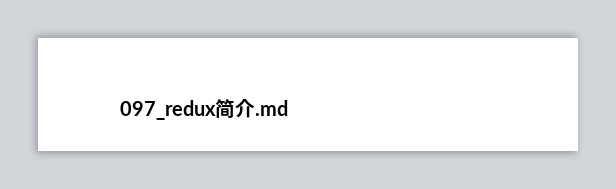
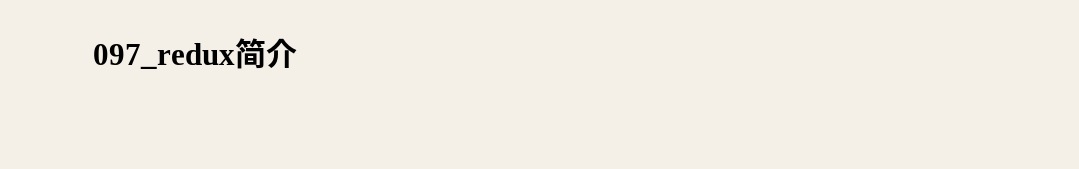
- 097_redux简介.md
+ 097_redux简介

